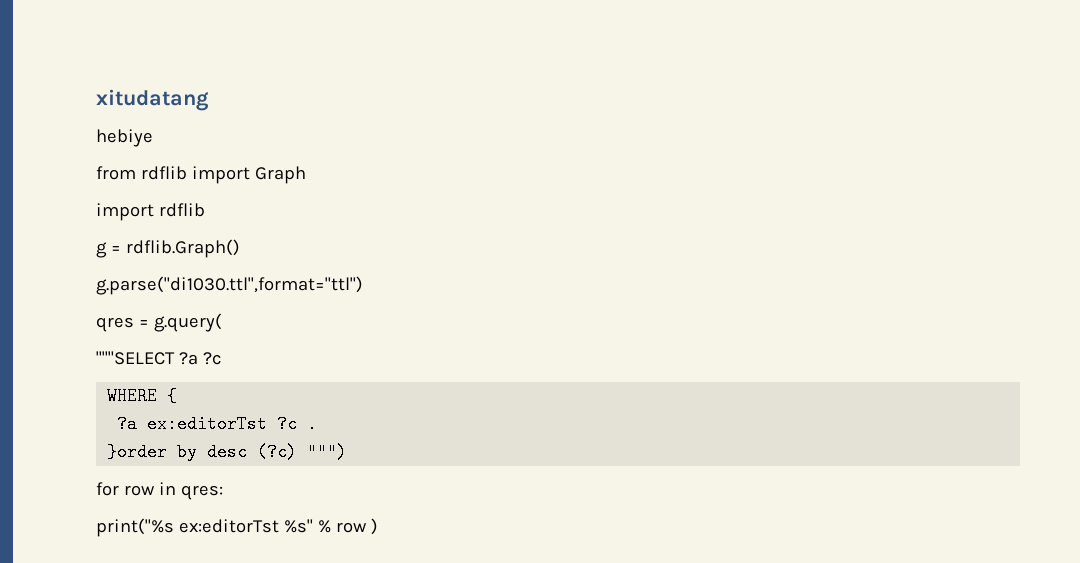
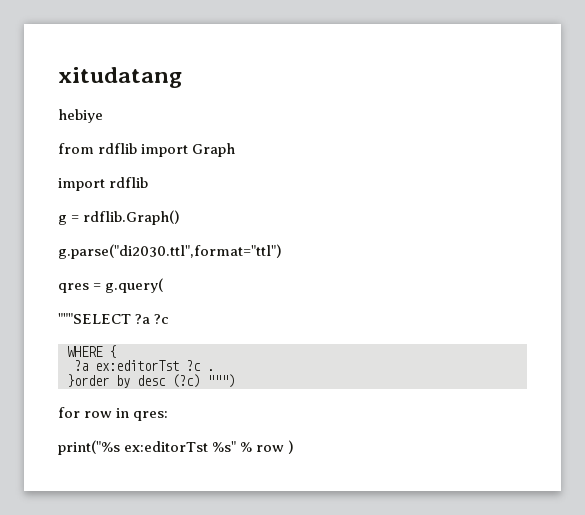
- g.parse("di1030.ttl",format="ttl")
+ g.parse("di2030.ttl",format="ttl")

